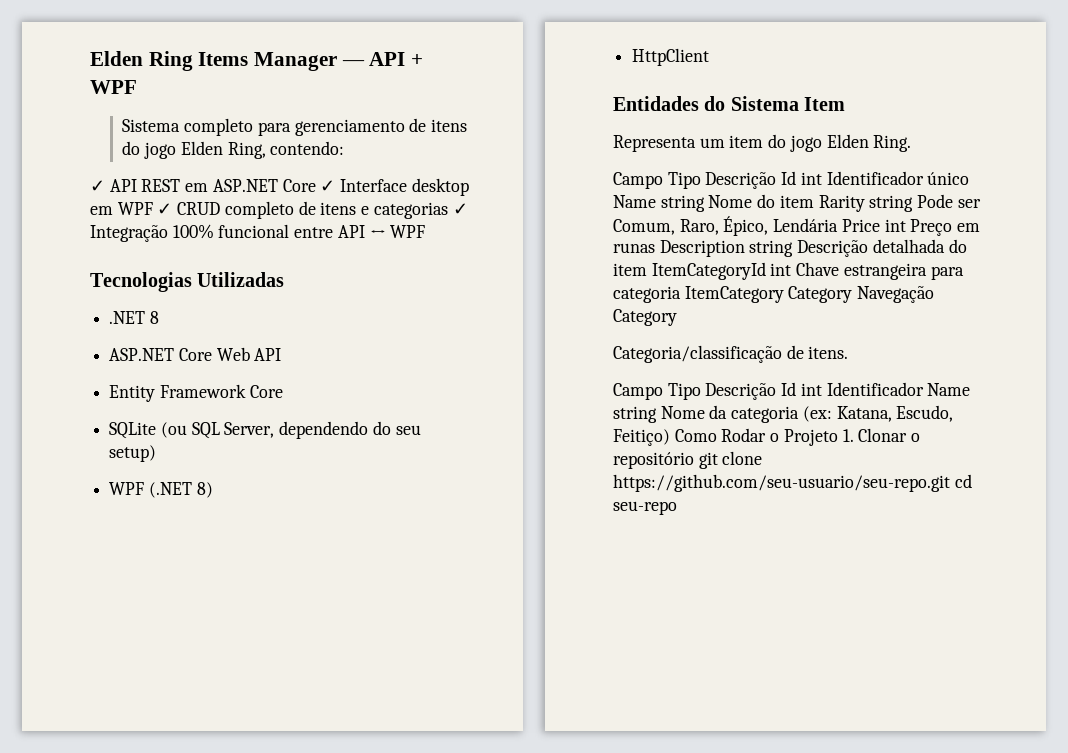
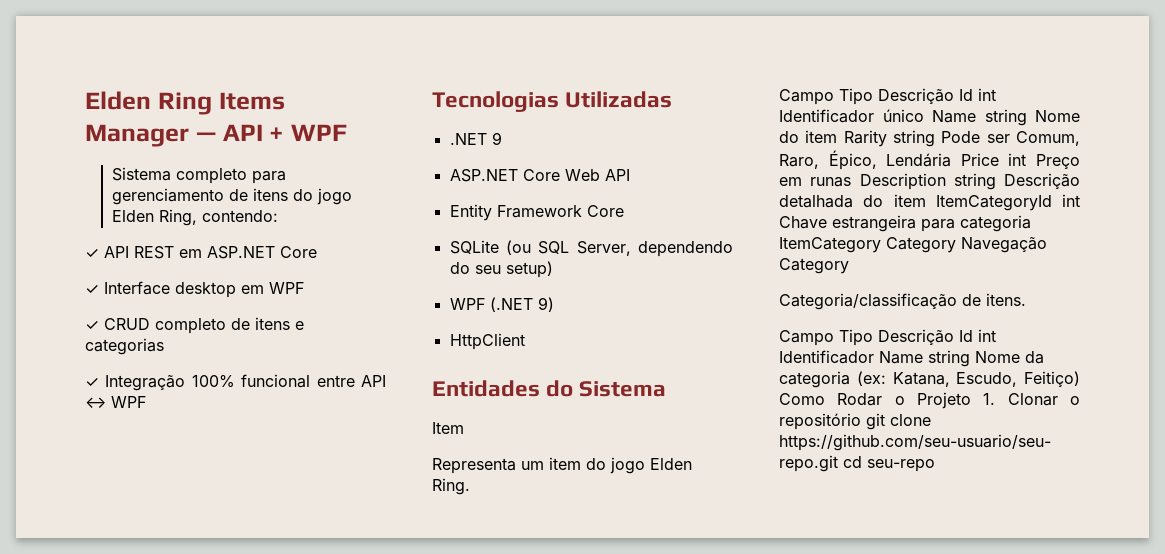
- ✓ API REST em ASP.NET Core ✓ Interface desktop em WPF ✓ CRUD completo de itens e categorias ✓ Integração 100% funcional entre API ↔ WPF
+ ✓ API REST em ASP.NET Core
+ ✓ Interface desktop em WPF
+ ✓ CRUD completo de itens e categorias
+ ✓ Integração 100% funcional entre API ↔ WPF
- .NET 8
+ .NET 9
- WPF (.NET 8)
+ WPF (.NET 9)
- Entidades do Sistema Item
+ Entidades do Sistema
+ Item

